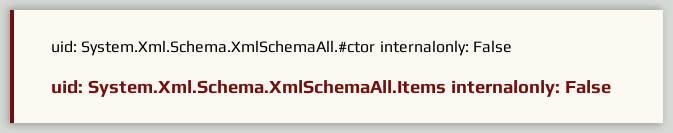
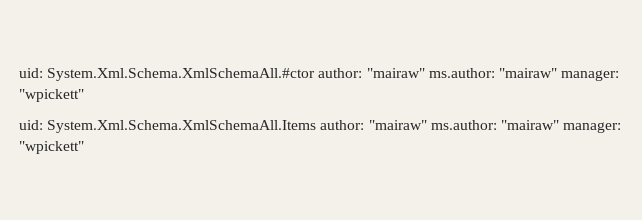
- uid: System.Xml.Schema.XmlSchemaAll.#ctor internalonly: False
- uid: System.Xml.Schema.XmlSchemaAll.Items internalonly: False
+ uid: System.Xml.Schema.XmlSchemaAll.#ctor author: "mairaw" ms.author: "mairaw" manager: "wpickett"
+ uid: System.Xml.Schema.XmlSchemaAll.Items author: "mairaw" ms.author: "mairaw" manager: "wpickett"

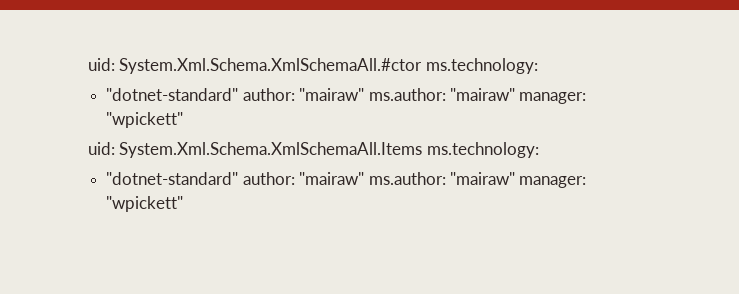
- uid: System.Xml.Schema.XmlSchemaAll.#ctor author: "mairaw" ms.author: "mairaw" manager: "wpickett"
+ uid: System.Xml.Schema.XmlSchemaAll.#ctor ms.technology:
+ "dotnet-standard" author: "mairaw" ms.author: "mairaw" manager: "wpickett"
- uid: System.Xml.Schema.XmlSchemaAll.Items author: "mairaw" ms.author: "mairaw" manager: "wpickett"
+ uid: System.Xml.Schema.XmlSchemaAll.Items ms.technology:
+ "dotnet-standard" author: "mairaw" ms.author: "mairaw" manager: "wpickett"

